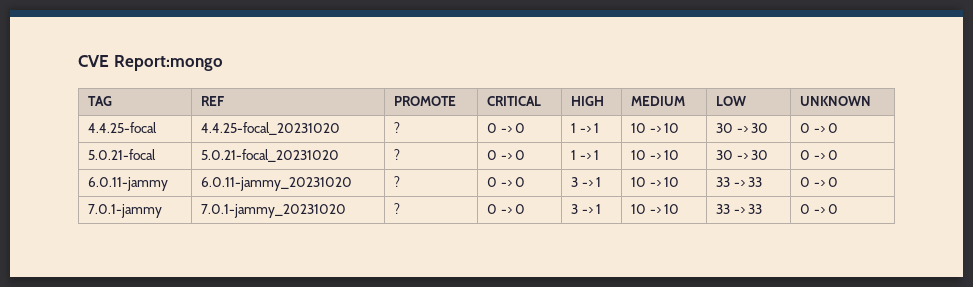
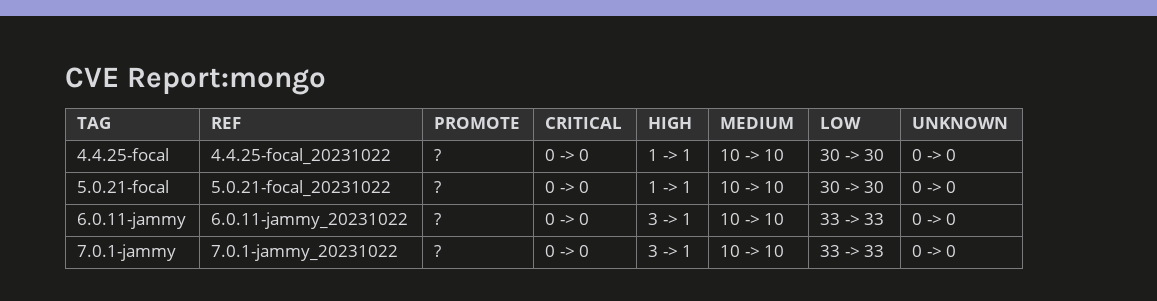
- 4.4.25-focal | 4.4.25-focal_20231020 | ? | 0 -> 0 | 1 -> 1 | 10 -> 10 | 30 -> 30 | 0 -> 0
+ 4.4.25-focal | 4.4.25-focal_20231022 | ? | 0 -> 0 | 1 -> 1 | 10 -> 10 | 30 -> 30 | 0 -> 0
- 5.0.21-focal | 5.0.21-focal_20231020 | ? | 0 -> 0 | 1 -> 1 | 10 -> 10 | 30 -> 30 | 0 -> 0
+ 5.0.21-focal | 5.0.21-focal_20231022 | ? | 0 -> 0 | 1 -> 1 | 10 -> 10 | 30 -> 30 | 0 -> 0
- 6.0.11-jammy | 6.0.11-jammy_20231020 | ? | 0 -> 0 | 3 -> 1 | 10 -> 10 | 33 -> 33 | 0 -> 0
+ 6.0.11-jammy | 6.0.11-jammy_20231022 | ? | 0 -> 0 | 3 -> 1 | 10 -> 10 | 33 -> 33 | 0 -> 0
- 7.0.1-jammy | 7.0.1-jammy_20231020 | ? | 0 -> 0 | 3 -> 1 | 10 -> 10 | 33 -> 33 | 0 -> 0
+ 7.0.1-jammy | 7.0.1-jammy_20231022 | ? | 0 -> 0 | 3 -> 1 | 10 -> 10 | 33 -> 33 | 0 -> 0

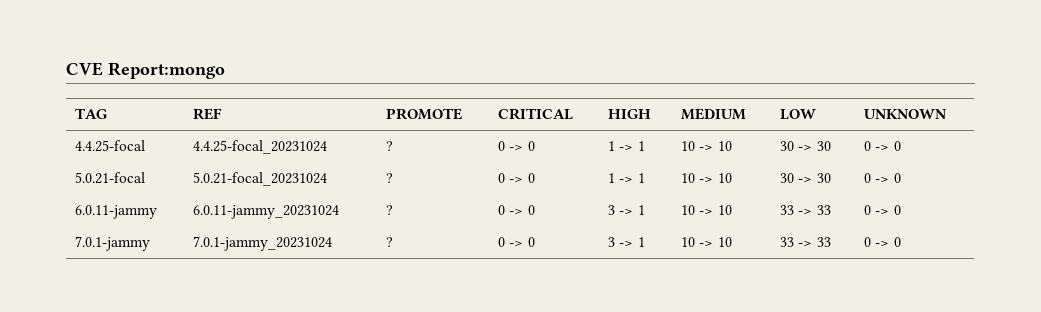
- 4.4.25-focal | 4.4.25-focal_20231022 | ? | 0 -> 0 | 1 -> 1 | 10 -> 10 | 30 -> 30 | 0 -> 0
+ 4.4.25-focal | 4.4.25-focal_20231024 | ? | 0 -> 0 | 1 -> 1 | 10 -> 10 | 30 -> 30 | 0 -> 0
- 5.0.21-focal | 5.0.21-focal_20231022 | ? | 0 -> 0 | 1 -> 1 | 10 -> 10 | 30 -> 30 | 0 -> 0
+ 5.0.21-focal | 5.0.21-focal_20231024 | ? | 0 -> 0 | 1 -> 1 | 10 -> 10 | 30 -> 30 | 0 -> 0
- 6.0.11-jammy | 6.0.11-jammy_20231022 | ? | 0 -> 0 | 3 -> 1 | 10 -> 10 | 33 -> 33 | 0 -> 0
+ 6.0.11-jammy | 6.0.11-jammy_20231024 | ? | 0 -> 0 | 3 -> 1 | 10 -> 10 | 33 -> 33 | 0 -> 0
- 7.0.1-jammy | 7.0.1-jammy_20231022 | ? | 0 -> 0 | 3 -> 1 | 10 -> 10 | 33 -> 33 | 0 -> 0
+ 7.0.1-jammy | 7.0.1-jammy_20231024 | ? | 0 -> 0 | 3 -> 1 | 10 -> 10 | 33 -> 33 | 0 -> 0

